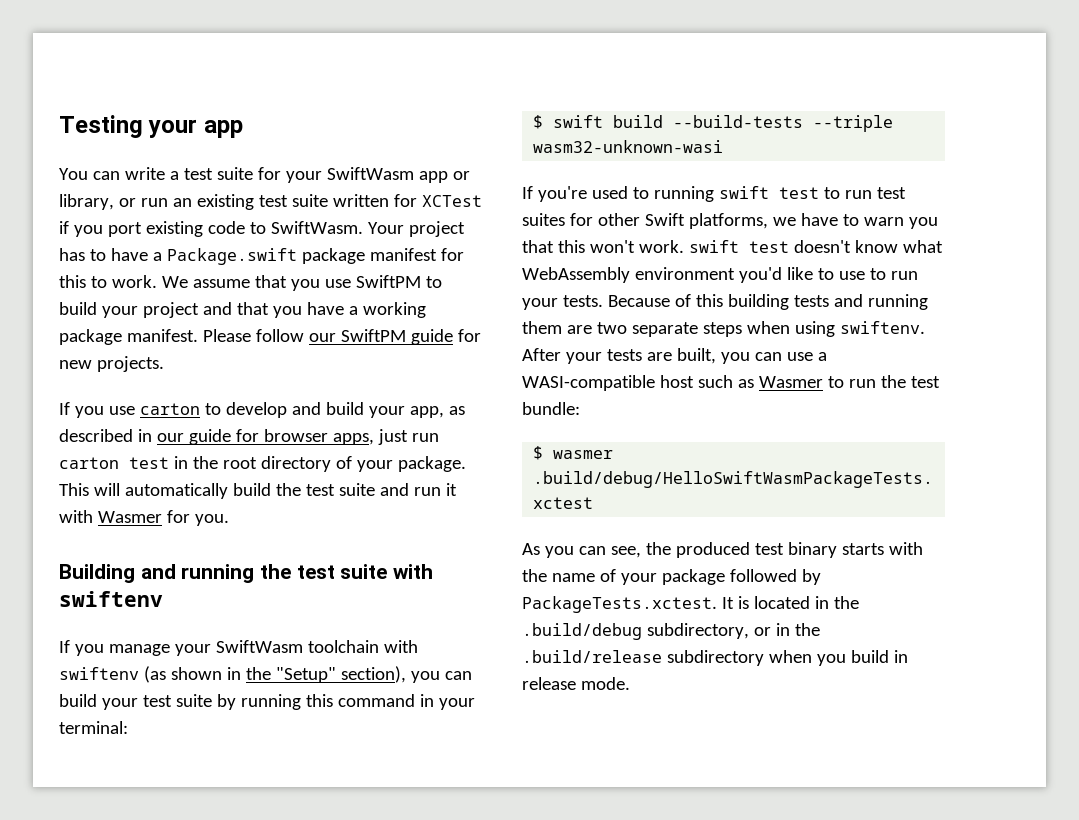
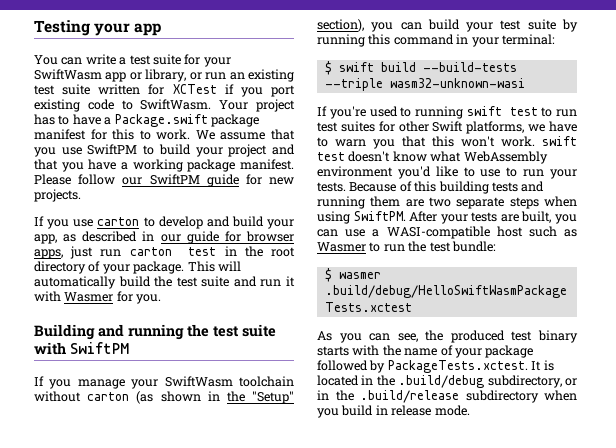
- Building and running the test suite with swiftenv
+ Building and running the test suite with SwiftPM
- If you manage your SwiftWasm toolchain with swiftenv (as shown in the "Setup" section), you can build your test suite by running this command in your terminal:
+ If you manage your SwiftWasm toolchain without carton (as shown in the "Setup" section), you can build your test suite by running this command in your terminal:
- Because of this building tests and running them are two separate steps when using swiftenv.
+ Because of this building tests and running them are two separate steps when using SwiftPM.

